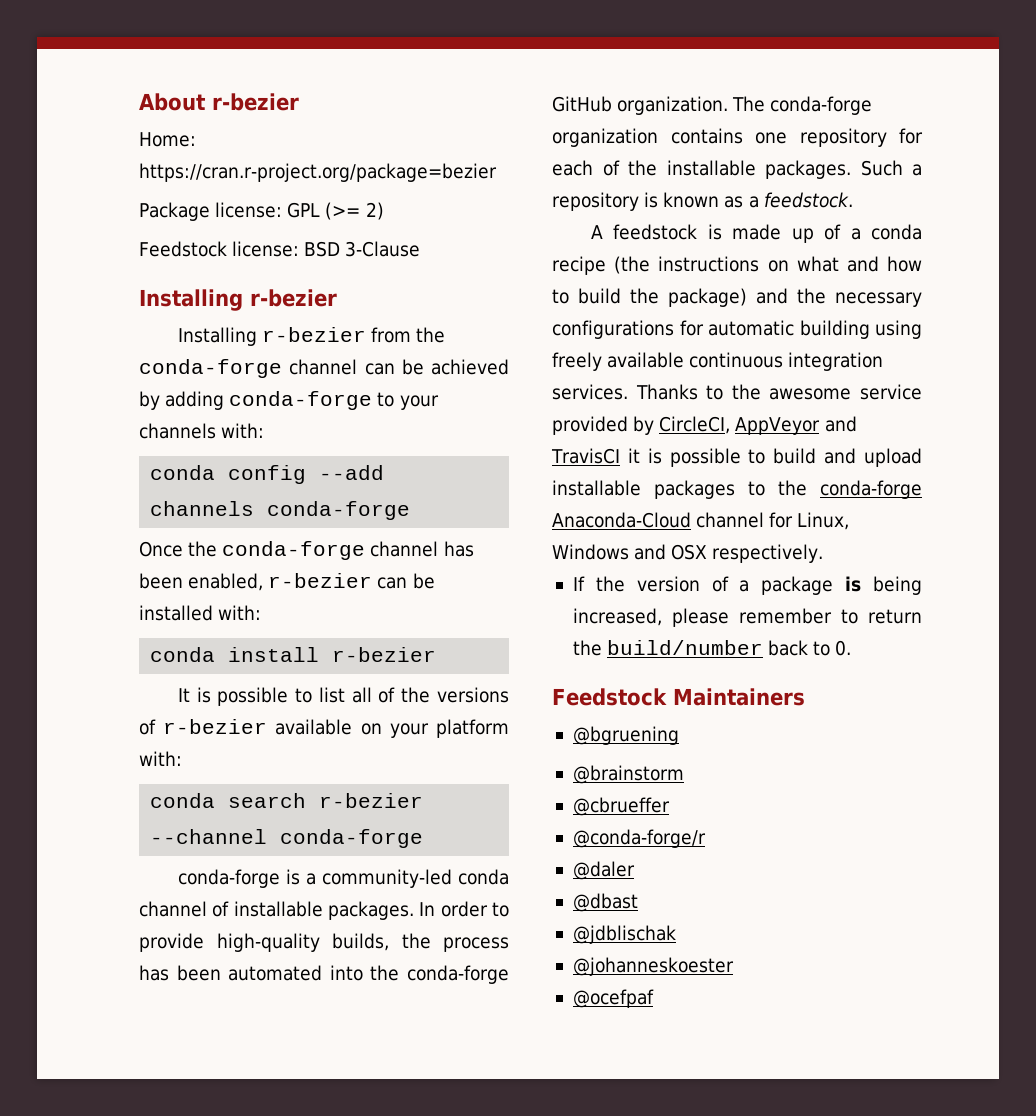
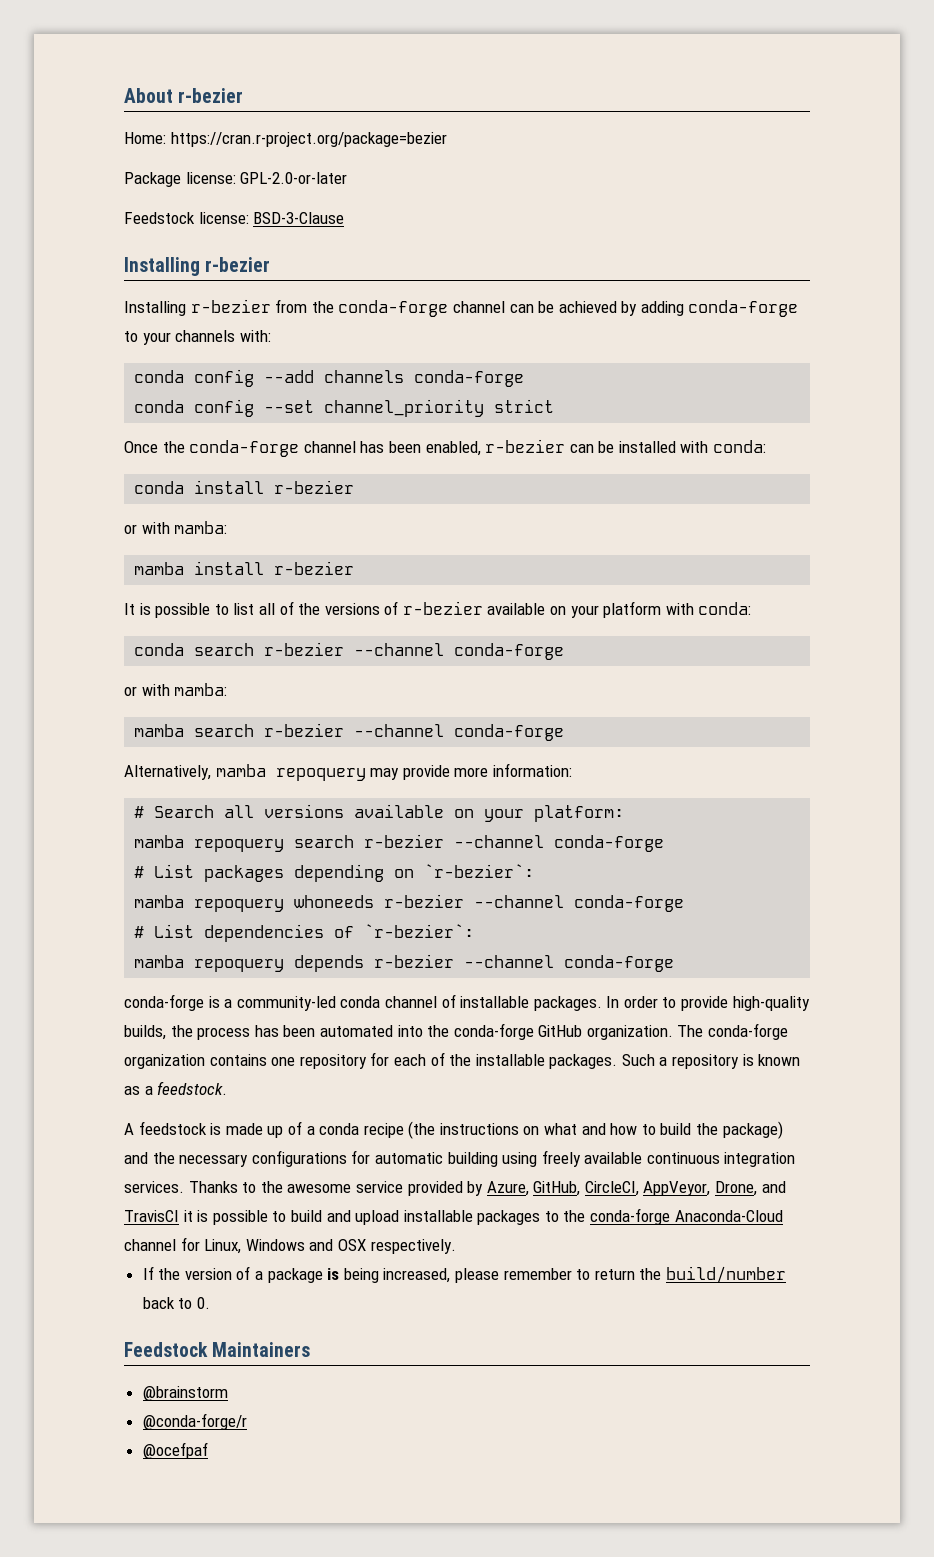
- Package license: GPL (>= 2)
+ Package license: GPL-2.0-or-later
- Feedstock license: BSD 3-Clause
+ Feedstock license: BSD-3-Clause
+ conda config --set channel_priority strict
- Once the conda-forge channel has been enabled, r-bezier can be installed with:
+ Once the conda-forge channel has been enabled, r-bezier can be installed with conda:
  conda install r-bezier
+ or with mamba:
+ mamba install r-bezier
- It is possible to list all of the versions of r-bezier available on your platform with:
+ It is possible to list all of the versions of r-bezier available on your platform with conda:
  conda search r-bezier --channel conda-forge
+ or with mamba:
+ mamba search r-bezier --channel conda-forge
+ Alternatively, mamba repoquery may provide more information:
+ # Search all versions available on your platform:
+ mamba repoquery search r-bezier --channel conda-forge
+ # List packages depending on `r-bezier`:
+ mamba repoquery whoneeds r-bezier --channel conda-forge
+ # List dependencies of `r-bezier`:
+ mamba repoquery depends r-bezier --channel conda-forge
- Thanks to the awesome service provided by CircleCI, AppVeyor and TravisCI it is possible to build and upload installable packages to the conda-forge Anaconda-Cloud channel for Linux, Windows and OSX respectively.
+ Thanks to the awesome service provided by Azure, GitHub, CircleCI, AppVeyor, Drone, and TravisCI it is possible to build and upload installable packages to the conda-forge Anaconda-Cloud channel for Linux, Windows and OSX respectively.
- @bgruening
- @cbrueffer
- @daler
- @dbast
- @jdblischak
- @johanneskoester

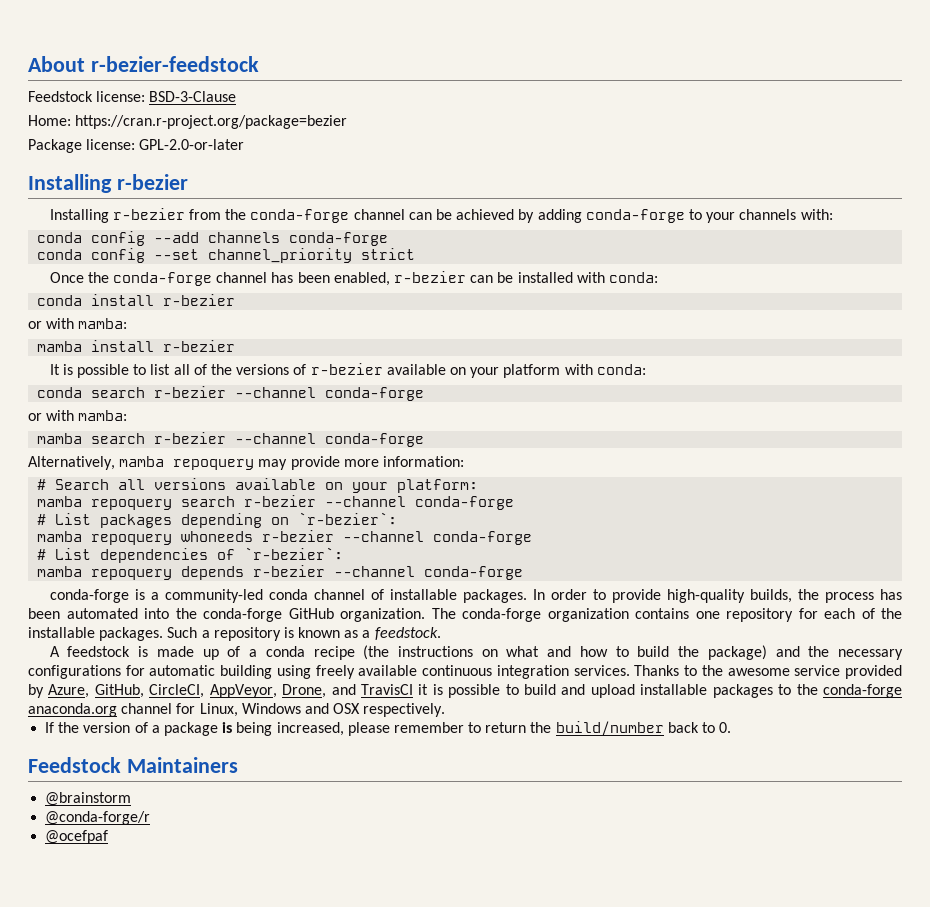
- About r-bezier
+ About r-bezier-feedstock
+ Feedstock license: BSD-3-Clause
- Feedstock license: BSD-3-Clause
- Thanks to the awesome service provided by Azure, GitHub, CircleCI, AppVeyor, Drone, and TravisCI it is possible to build and upload installable packages to the conda-forge Anaconda-Cloud channel for Linux, Windows and OSX respectively.
+ Thanks to the awesome service provided by Azure, GitHub, CircleCI, AppVeyor, Drone, and TravisCI it is possible to build and upload installable packages to the conda-forge anaconda.org channel for Linux, Windows and OSX respectively.

